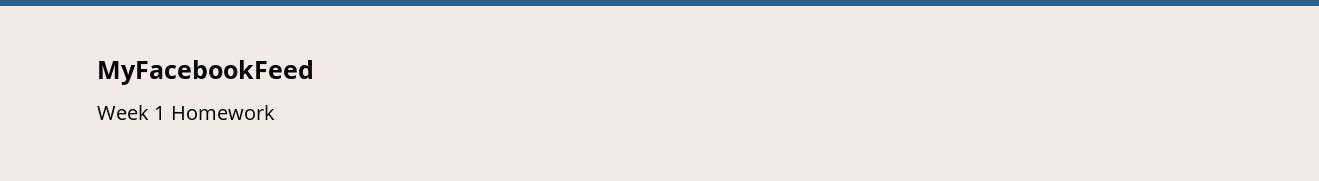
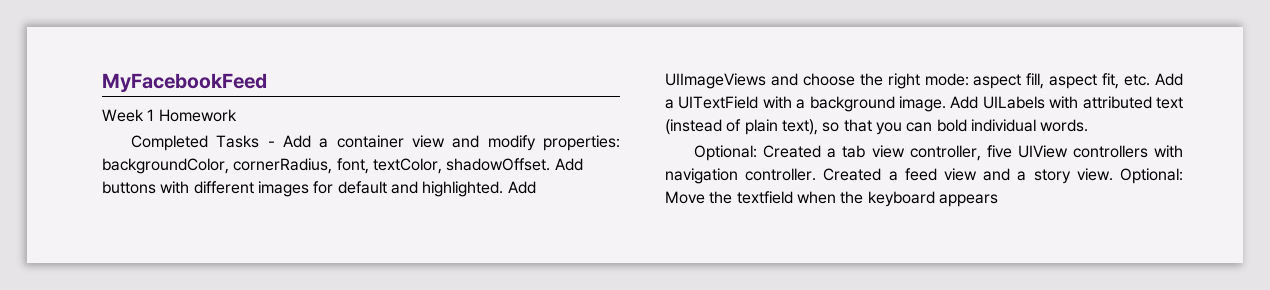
+ Completed Tasks - Add a container view and modify properties: backgroundColor, cornerRadius, font, textColor, shadowOffset. Add buttons with different images for default and highlighted. Add UIImageViews and choose the right mode: aspect fill, aspect fit, etc. Add a UITextField with a background image. Add UILabels with attributed text (instead of plain text), so that you can bold individual words.
+ Optional: Created a tab view controller, five UIView controllers with navigation controller. Created a feed view and a story view. Optional: Move the textfield when the keyboard appears

